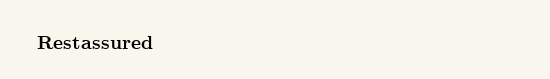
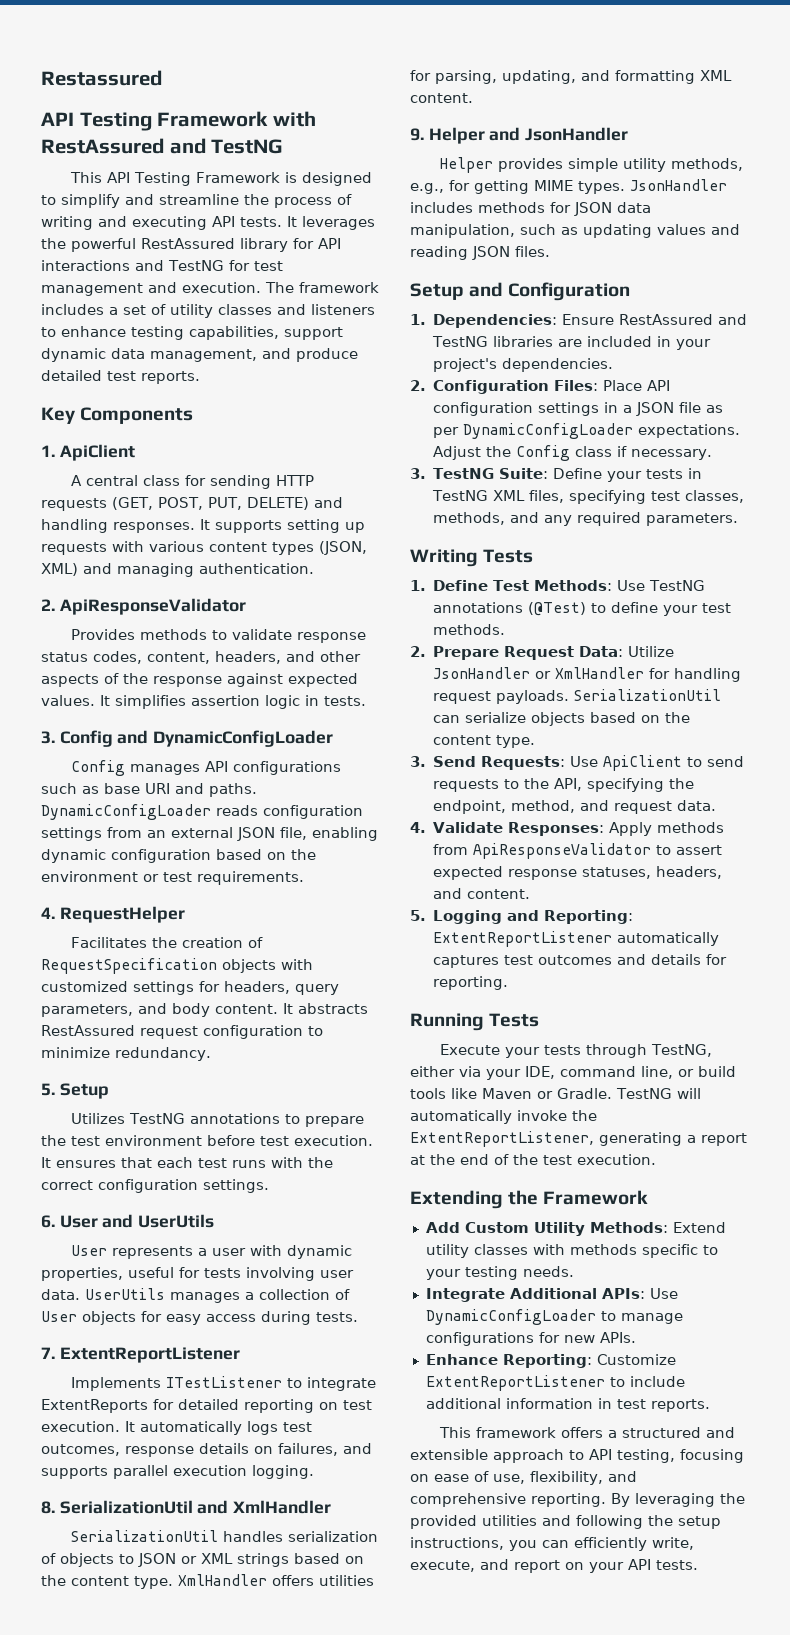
+ API Testing Framework with RestAssured and TestNG
+ This API Testing Framework is designed to simplify and streamline the process of writing and executing API tests. It leverages the powerful RestAssured library for API interactions and TestNG for test management and execution. The framework includes a set of utility classes and listeners to enhance testing capabilities, support dynamic data management, and produce detailed test reports.
+ Key Components
+ 1. ApiClient
+ A central class for sending HTTP requests (GET, POST, PUT, DELETE) and handling responses. It supports setting up requests with various content types (JSON, XML) and managing authentication.
+ 2. ApiResponseValidator
+ Provides methods to validate response status codes, content, headers, and other aspects of the response against expected values. It simplifies assertion logic in tests.
+ 3. Config and DynamicConfigLoader
+ Config manages API configurations such as base URI and paths. DynamicConfigLoader reads configuration settings from an external JSON file, enabling dynamic configuration based on the environment or test requirements.
+ 4. RequestHelper
+ Facilitates the creation of RequestSpecification objects with customized settings for headers, query parameters, and body content. It abstracts RestAssured request configuration to minimize redundancy.
+ 5. Setup
+ Utilizes TestNG annotations to prepare the test environment before test execution. It ensures that each test runs with the correct configuration settings.
+ 6. User and UserUtils
+ User represents a user with dynamic properties, useful for tests involving user data. UserUtils manages a collection of User objects for easy access during tests.
+ 7. ExtentReportListener
+ Implements ITestListener to integrate ExtentReports for detailed reporting on test execution. It automatically logs test outcomes, response details on failures, and supports parallel execution logging.
+ 8. SerializationUtil and XmlHandler
+ SerializationUtil handles serialization of objects to JSON or XML strings based on the content type. XmlHandler offers utilities for parsing, updating, and formatting XML content.
+ 9. Helper and JsonHandler
+ Helper provides simple utility methods, e.g., for getting MIME types. JsonHandler includes methods for JSON data manipulation, such as updating values and reading JSON files.
+ Setup and Configuration
+ 1. Dependencies: Ensure RestAssured and TestNG libraries are included in your project's dependencies.
+ 2. Configuration Files: Place API configuration settings in a JSON file as per DynamicConfigLoader expectations. Adjust the Config class if necessary.
+ 3. TestNG Suite: Define your tests in TestNG XML files, specifying test classes, methods, and any required parameters.
+ Writing Tests
+ 1. Define Test Methods: Use TestNG annotations (@Test) to define your test methods.
+ 2. Prepare Request Data: Utilize JsonHandler or XmlHandler for handling request payloads. SerializationUtil can serialize objects based on the content type.
+ 3. Send Requests: Use ApiClient to send requests to the API, specifying the endpoint, method, and request data.
+ 4. Validate Responses: Apply methods from ApiResponseValidator to assert expected response statuses, headers, and content.
+ 5. Logging and Reporting: ExtentReportListener automatically captures test outcomes and details for reporting.
+ Running Tests
+ Execute your tests through TestNG, either via your IDE, command line, or build tools like Maven or Gradle. TestNG will automatically invoke the ExtentReportListener, generating a report at the end of the test execution.
+ Extending the Framework
+ Add Custom Utility Methods: Extend utility classes with methods specific to your testing needs.
+ Integrate Additional APIs: Use DynamicConfigLoader to manage configurations for new APIs.
+ Enhance Reporting: Customize ExtentReportListener to include additional information in test reports.
+ This framework offers a structured and extensible approach to API testing, focusing on ease of use, flexibility, and comprehensive reporting. By leveraging the provided utilities and following the setup instructions, you can efficiently write, execute, and report on your API tests.

